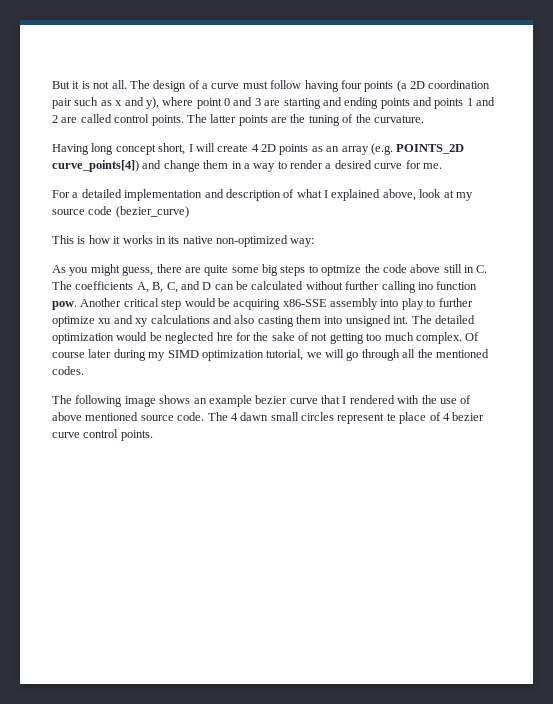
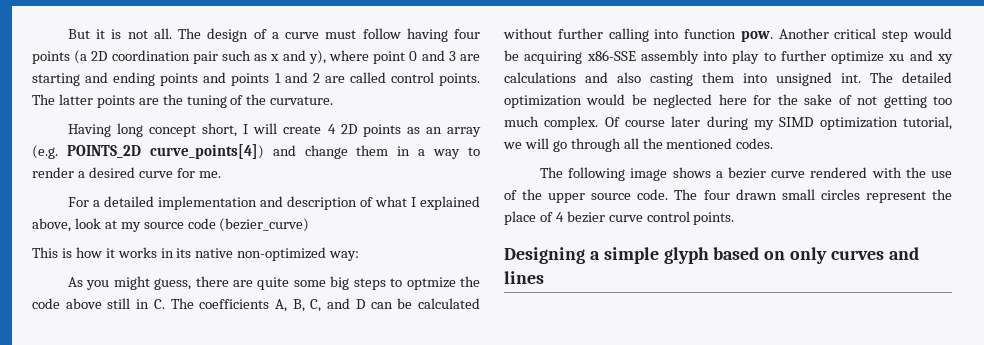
- As you might guess, there are quite some big steps to optmize the code above still in C. The coefficients A, B, C, and D can be calculated without further calling ino function pow.
+ As you might guess, there are quite some big steps to optmize the code above still in C. The coefficients A, B, C, and D can be calculated without further calling into function pow.
- The detailed optimization would be neglected hre for the sake of not getting too much complex.
+ The detailed optimization would be neglected here for the sake of not getting too much complex.
- The following image shows an example bezier curve that I rendered with the use of above mentioned source code.
+ The following image shows a bezier curve rendered with the use of the upper source code.
- The 4 dawn small circles represent te place of 4 bezier curve control points.
+ The four drawn small circles represent the place of 4 bezier curve control points.
+ Designing a simple glyph based on only curves and lines

